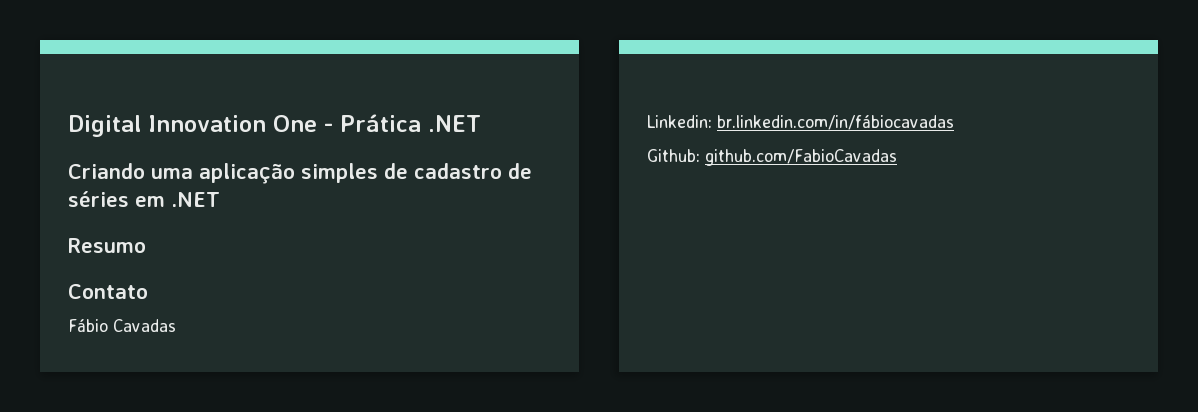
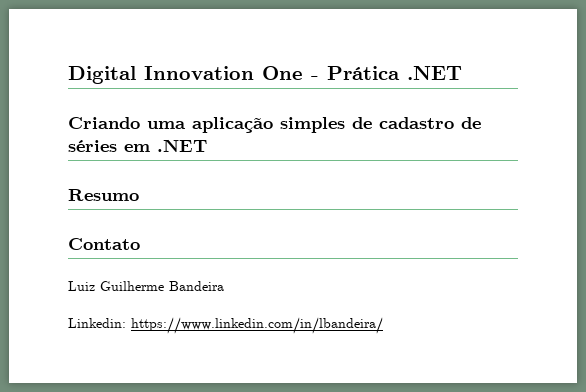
- Fábio Cavadas
- Linkedin: br.linkedin.com/in/fábiocavadas
- Github: github.com/FabioCavadas
+ Luiz Guilherme Bandeira
+ Linkedin: https://www.linkedin.com/in/lbandeira/

